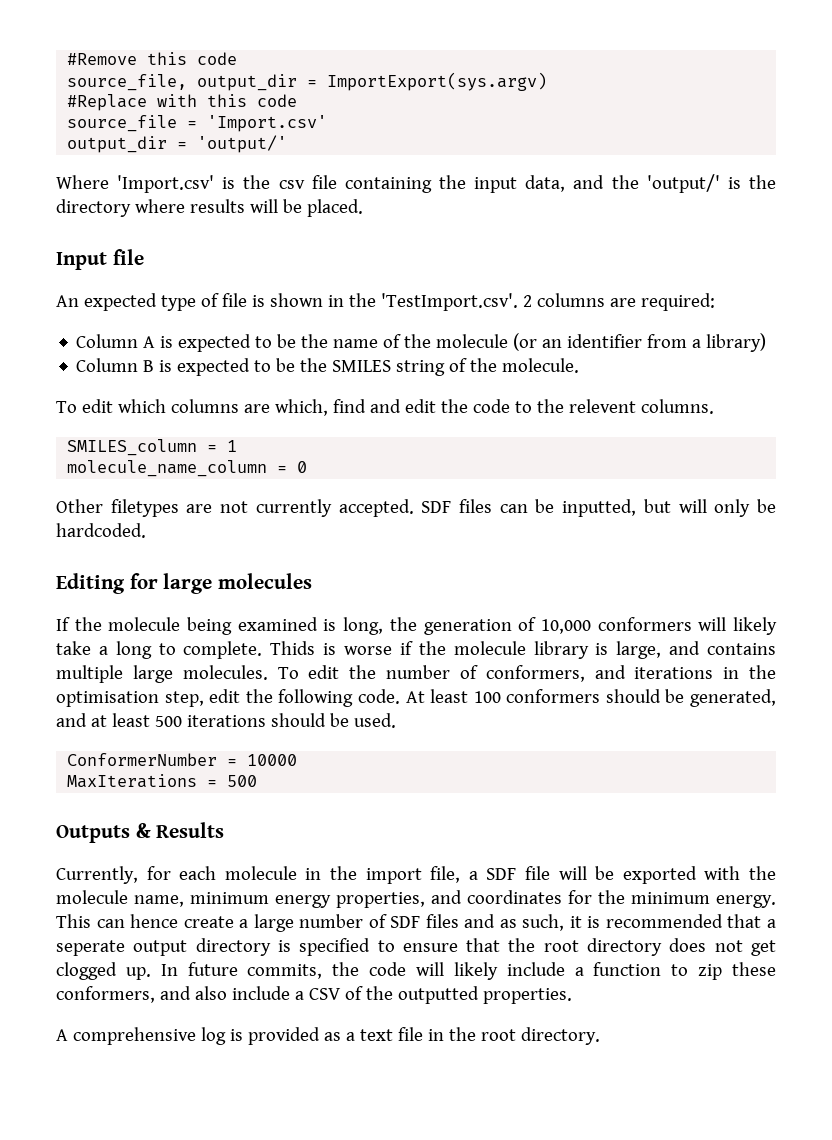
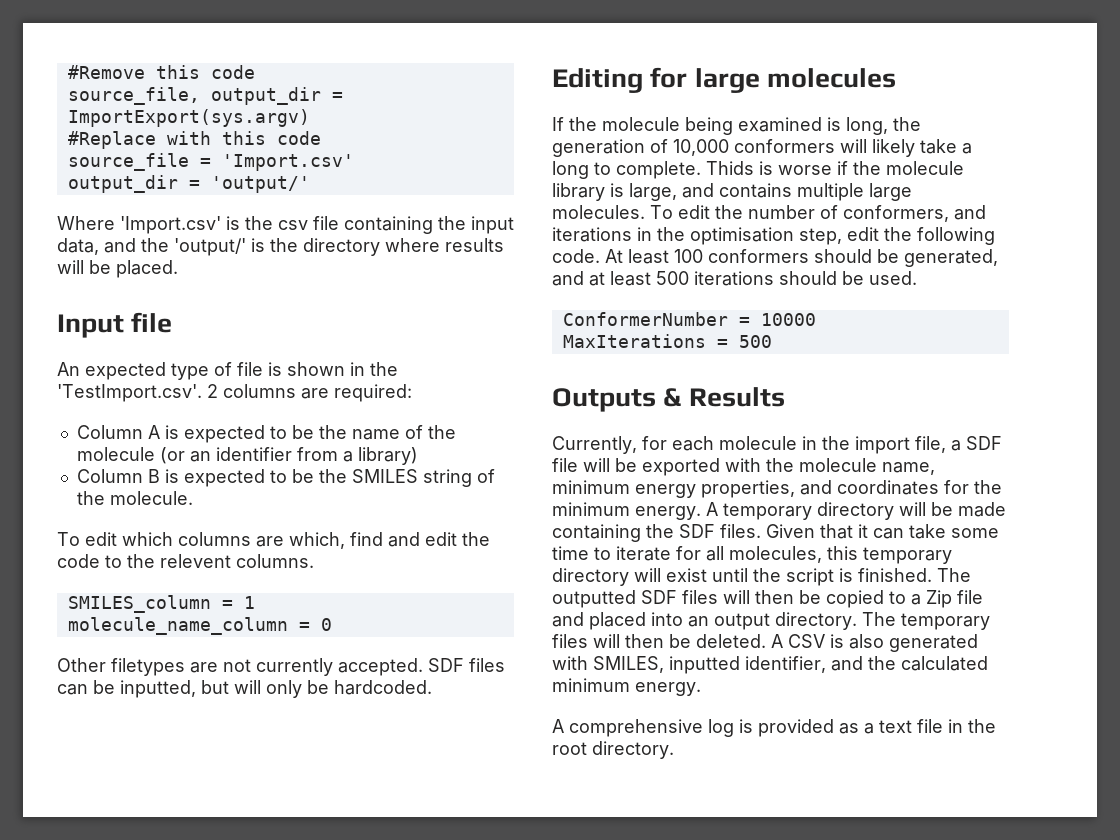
- This can hence create a large number of SDF files and as such, it is recommended that a seperate output directory is specified to ensure that the root directory does not get clogged up. In future commits, the code will likely include a function to zip these conformers, and also include a CSV of the outputted properties.
+ A temporary directory will be made containing the SDF files. Given that it can take some time to iterate for all molecules, this temporary directory will exist until the script is finished. The outputted SDF files will then be copied to a Zip file and placed into an output directory. The temporary files will then be deleted. A CSV is also generated with SMILES, inputted identifier, and the calculated minimum energy.

